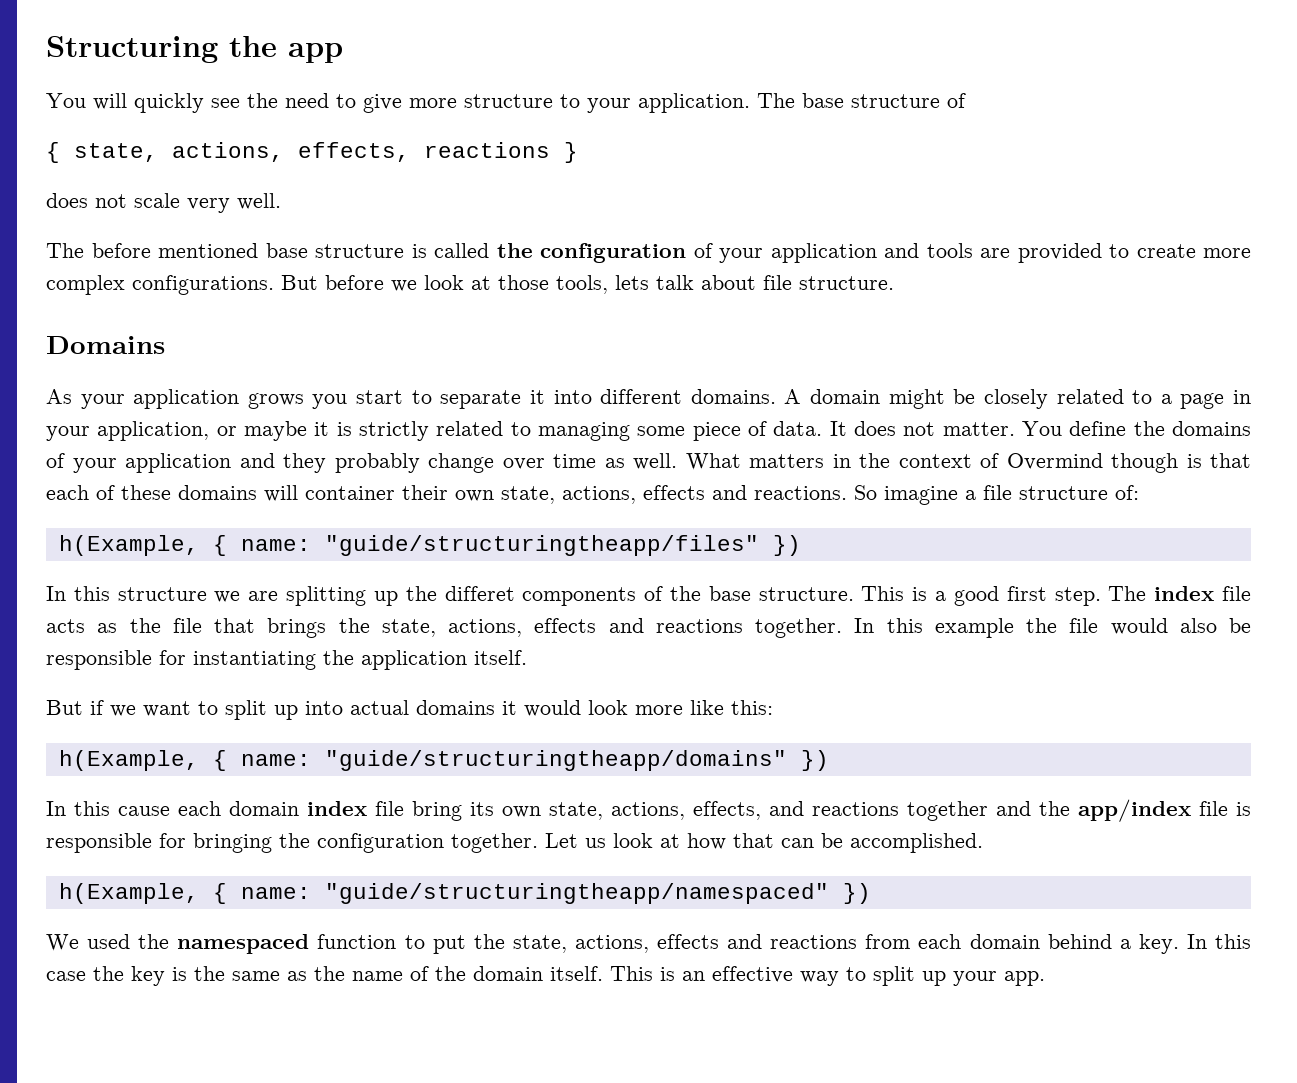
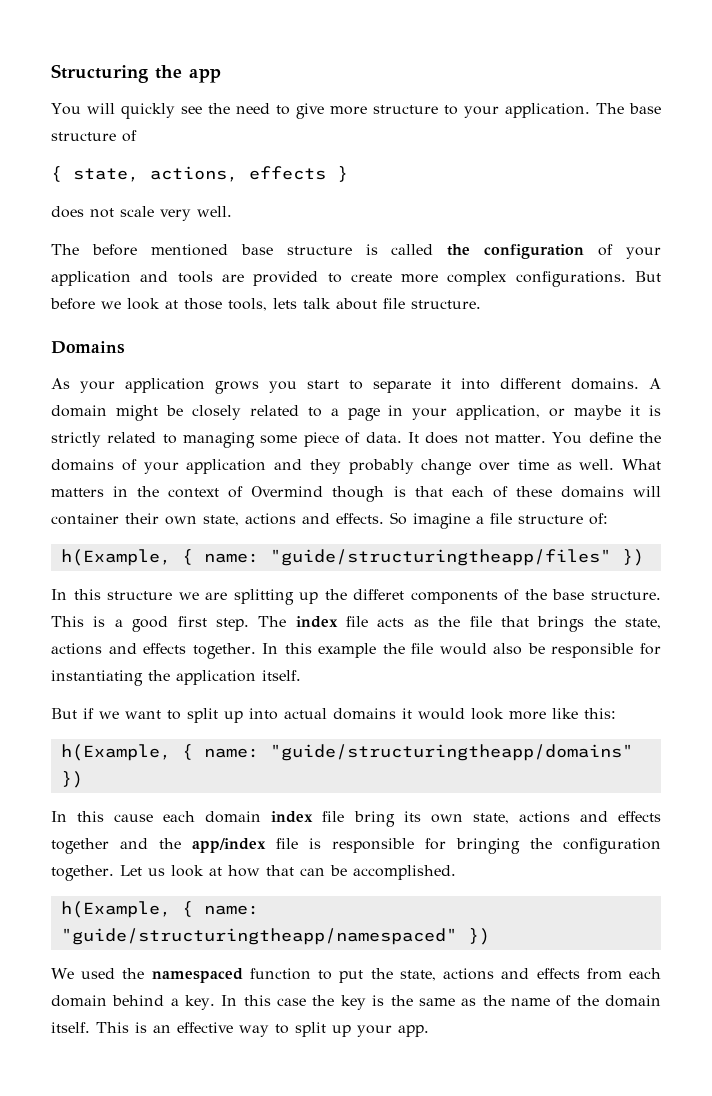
- { state, actions, effects, reactions }
+ { state, actions, effects }
- What matters in the context of Overmind though is that each of these domains will container their own state, actions, effects and reactions.
+ What matters in the context of Overmind though is that each of these domains will container their own state, actions and effects.
- The index file acts as the file that brings the state, actions, effects and reactions together.
+ The index file acts as the file that brings the state, actions and effects together.
- In this cause each domain index file bring its own state, actions, effects, and reactions together and the app/index file is responsible for bringing the configuration together.
+ In this cause each domain index file bring its own state, actions and effects together and the app/index file is responsible for bringing the configuration together.
- We used the namespaced function to put the state, actions, effects and reactions from each domain behind a key.
+ We used the namespaced function to put the state, actions and effects from each domain behind a key.

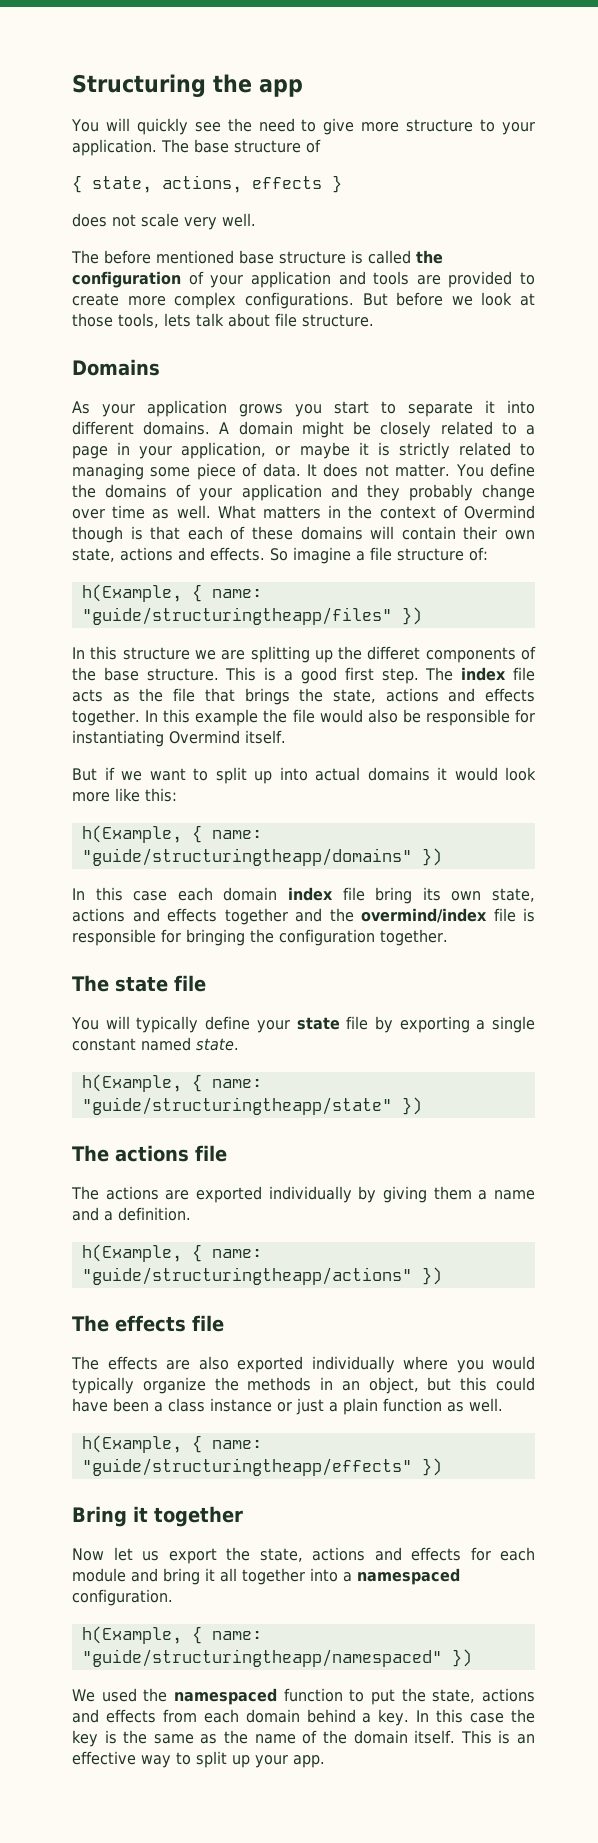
- What matters in the context of Overmind though is that each of these domains will container their own state, actions and effects.
+ What matters in the context of Overmind though is that each of these domains will contain their own state, actions and effects.
- In this example the file would also be responsible for instantiating the application itself.
+ In this example the file would also be responsible for instantiating Overmind itself.
- In this cause each domain index file bring its own state, actions and effects together and the app/index file is responsible for bringing the configuration together. Let us look at how that can be accomplished.
+ In this case each domain index file bring its own state, actions and effects together and the overmind/index file is responsible for bringing the configuration together.
+ The state file
+ You will typically define your state file by exporting a single constant named state.
+ h(Example, { name: "guide/structuringtheapp/state" })
+ The actions file
+ The actions are exported individually by giving them a name and a definition.
+ h(Example, { name: "guide/structuringtheapp/actions" })
+ The effects file
+ The effects are also exported individually where you would typically organize the methods in an object, but this could have been a class instance or just a plain function as well.
+ h(Example, { name: "guide/structuringtheapp/effects" })
+ Bring it together
+ Now let us export the state, actions and effects for each module and bring it all together into a namespaced configuration.

